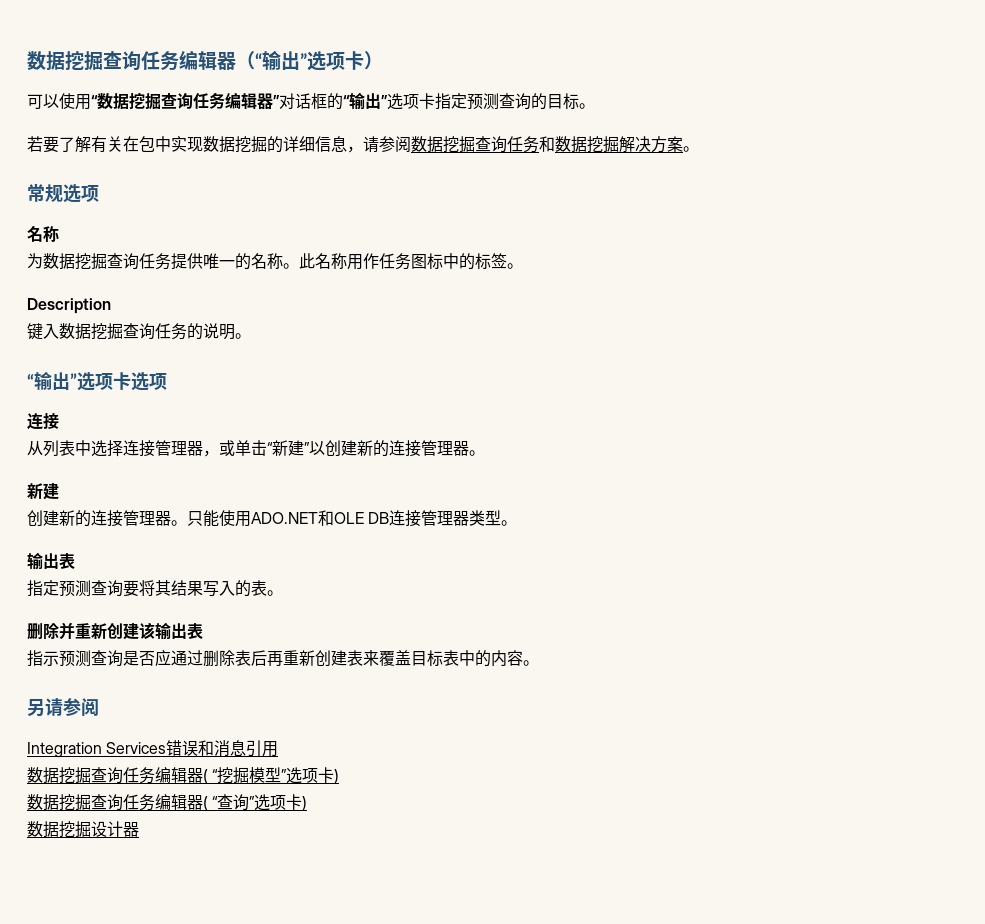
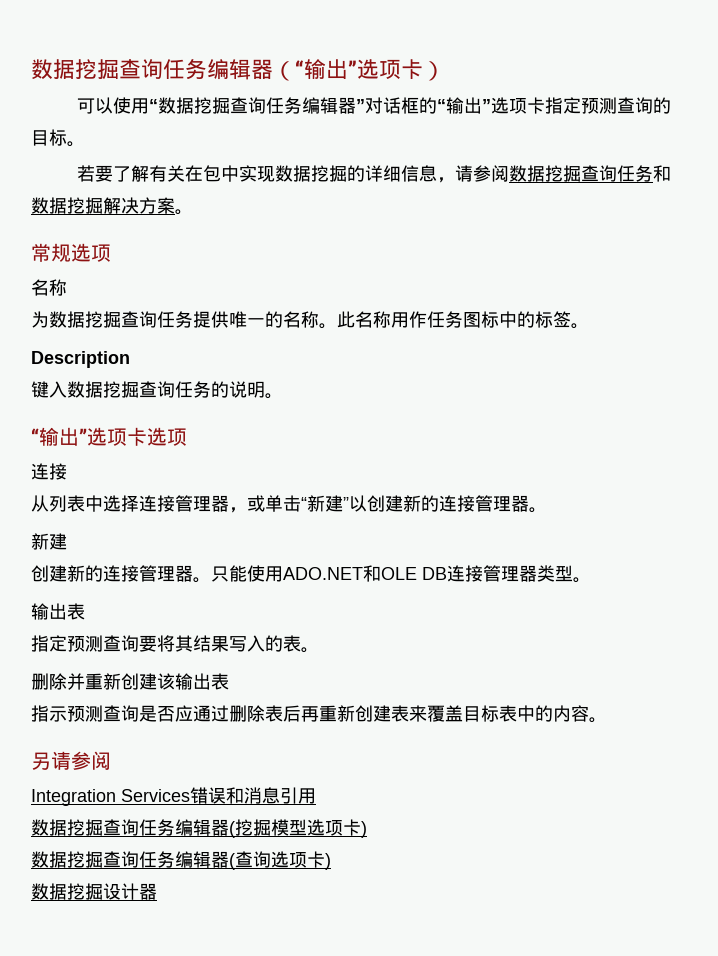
- 数据挖掘查询任务编辑器( “挖掘模型”选项卡)
+ 数据挖掘查询任务编辑器(挖掘模型选项卡)
- 数据挖掘查询任务编辑器( “查询”选项卡)
+ 数据挖掘查询任务编辑器(查询选项卡)

